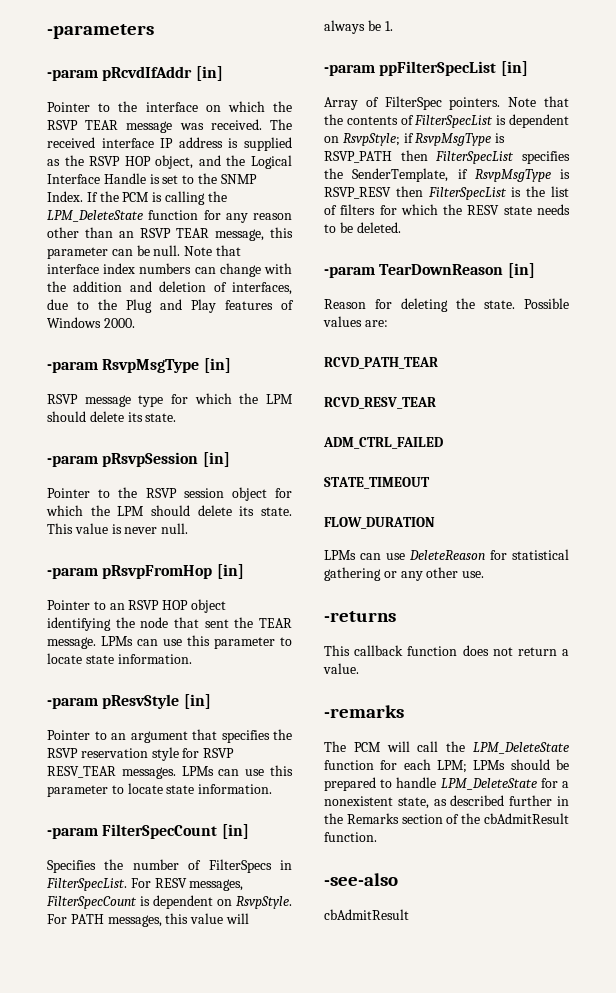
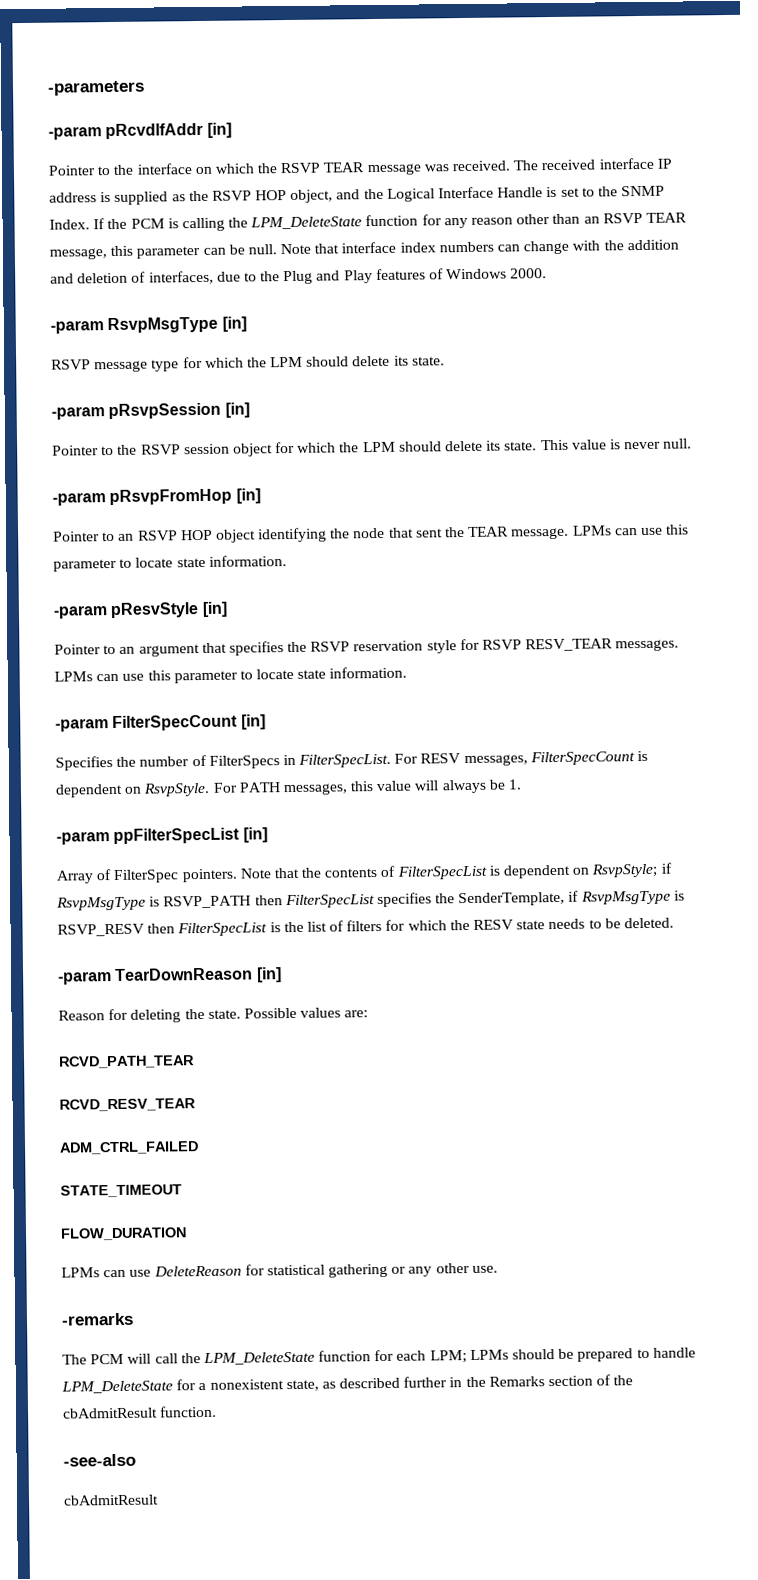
- -returns
- This callback function does not return a value.

